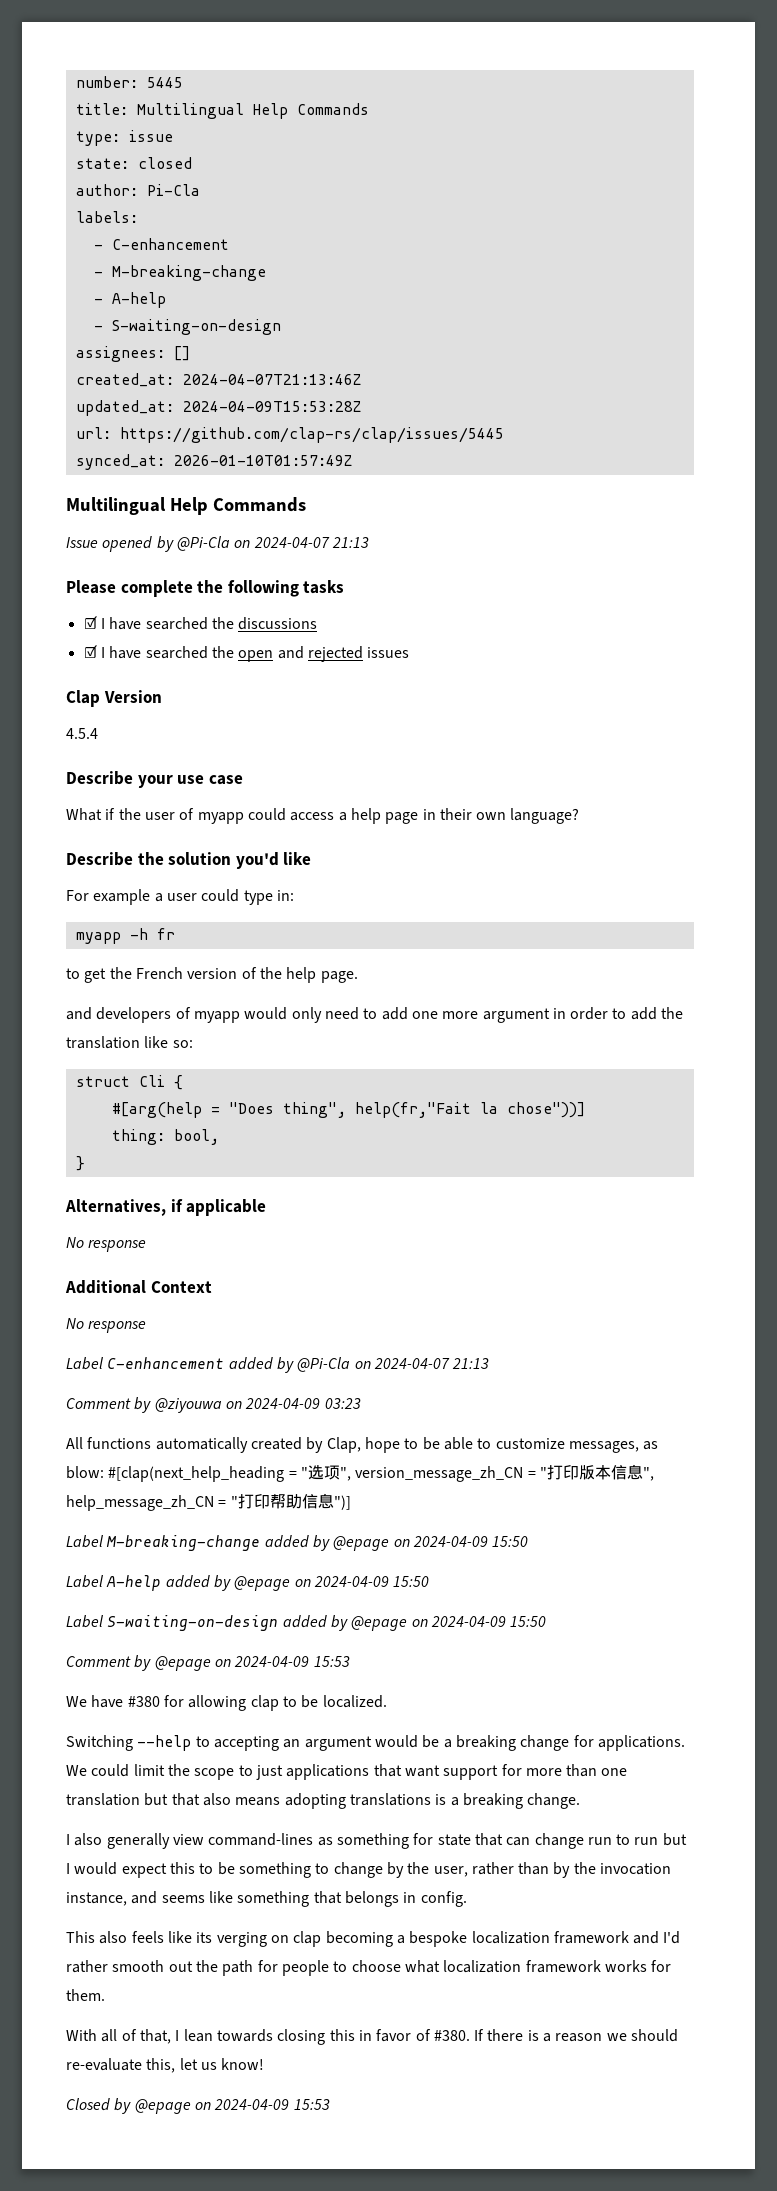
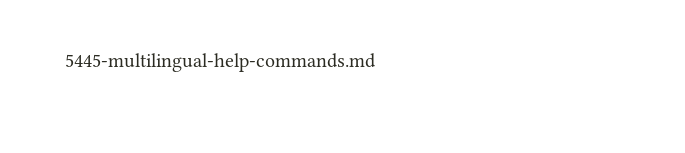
- number: 5445
- title: Multilingual Help Commands
- type: issue
- state: closed
- author: Pi-Cla
- labels:
- - C-enhancement
- - M-breaking-change
- - A-help
- - S-waiting-on-design
- assignees: []
- created_at: 2024-04-07T21:13:46Z
- updated_at: 2024-04-09T15:53:28Z
- url: https://github.com/clap-rs/clap/issues/5445
- synced_at: 2026-01-10T01:57:49Z
- Multilingual Help Commands
- Issue opened by @Pi-Cla on 2024-04-07 21:13
- Please complete the following tasks
- ☑ I have searched the discussions
- ☑ I have searched the open and rejected issues
- Clap Version
- 4.5.4
- Describe your use case
- What if the user of myapp could access a help page in their own language?
- Describe the solution you'd like
- For example a user could type in:
- myapp -h fr
- to get the French version of the help page.
- and developers of myapp would only need to add one more argument in order to add the translation like so:
- struct Cli {
- #[arg(help = "Does thing", help(fr,"Fait la chose"))]
- thing: bool,
- }
- Alternatives, if applicable
- No response
- Additional Context
- No response
- Label C-enhancement added by @Pi-Cla on 2024-04-07 21:13
- Comment by @ziyouwa on 2024-04-09 03:23
- All functions automatically created by Clap, hope to be able to customize messages, as blow: #[clap(next_help_heading = "选项", version_message_zh_CN = "打印版本信息", help_message_zh_CN = "打印帮助信息")]
- Label M-breaking-change added by @epage on 2024-04-09 15:50
- Label A-help added by @epage on 2024-04-09 15:50
- Label S-waiting-on-design added by @epage on 2024-04-09 15:50
- Comment by @epage on 2024-04-09 15:53
- We have #380 for allowing clap to be localized.
- Switching --help to accepting an argument would be a breaking change for applications. We could limit the scope to just applications that want support for more than one translation but that also means adopting translations is a breaking change.
- I also generally view command-lines as something for state that can change run to run but I would expect this to be something to change by the user, rather than by the invocation instance, and seems like something that belongs in config.
- This also feels like its verging on clap becoming a bespoke localization framework and I'd rather smooth out the path for people to choose what localization framework works for them.
- With all of that, I lean towards closing this in favor of #380. If there is a reason we should re-evaluate this, let us know!
- Closed by @epage on 2024-04-09 15:53
+ 5445-multilingual-help-commands.md

